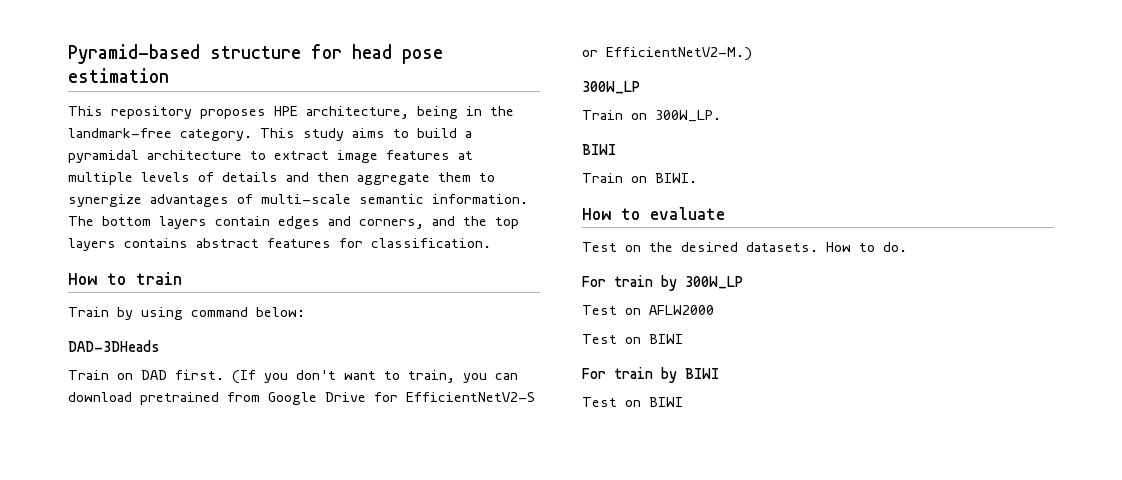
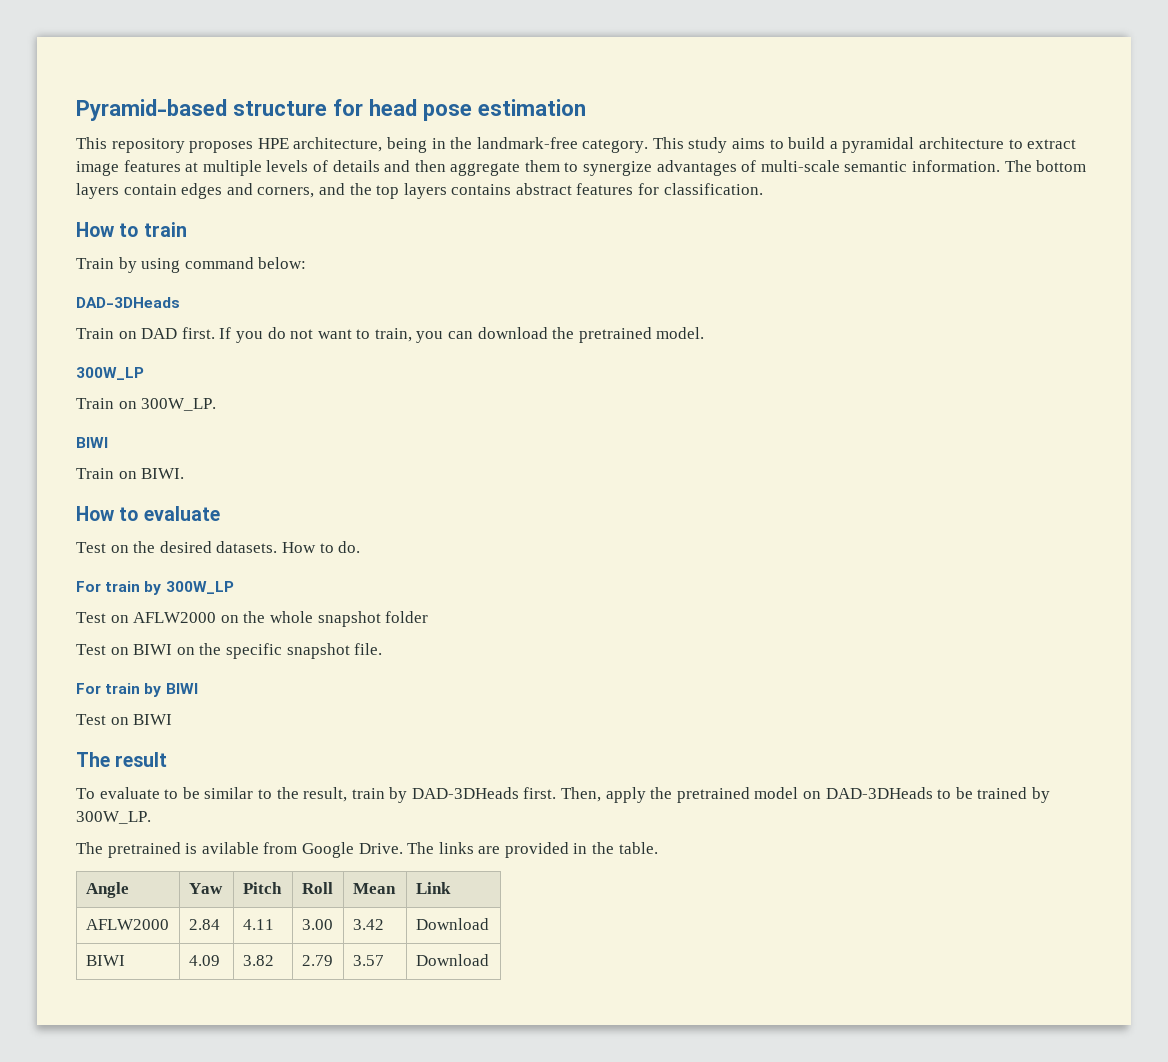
- (If you don't want to train, you can download pretrained from Google Drive for EfficientNetV2-S or EfficientNetV2-M.)
+ If you do not want to train, you can download the pretrained model.
- Test on AFLW2000
- Test on BIWI
+ Test on AFLW2000 on the whole snapshot folder
+ Test on BIWI on the specific snapshot file.
+ The result
+ To evaluate to be similar to the result, train by DAD-3DHeads first. Then, apply the pretrained model on DAD-3DHeads to be trained by 300W_LP.
+ The pretrained is avilable from Google Drive. The links are provided in the table.
+ Angle | Yaw | Pitch | Roll | Mean | Link
+ AFLW2000 | 2.84 | 4.11 | 3.00 | 3.42 | Download
+ BIWI | 4.09 | 3.82 | 2.79 | 3.57 | Download

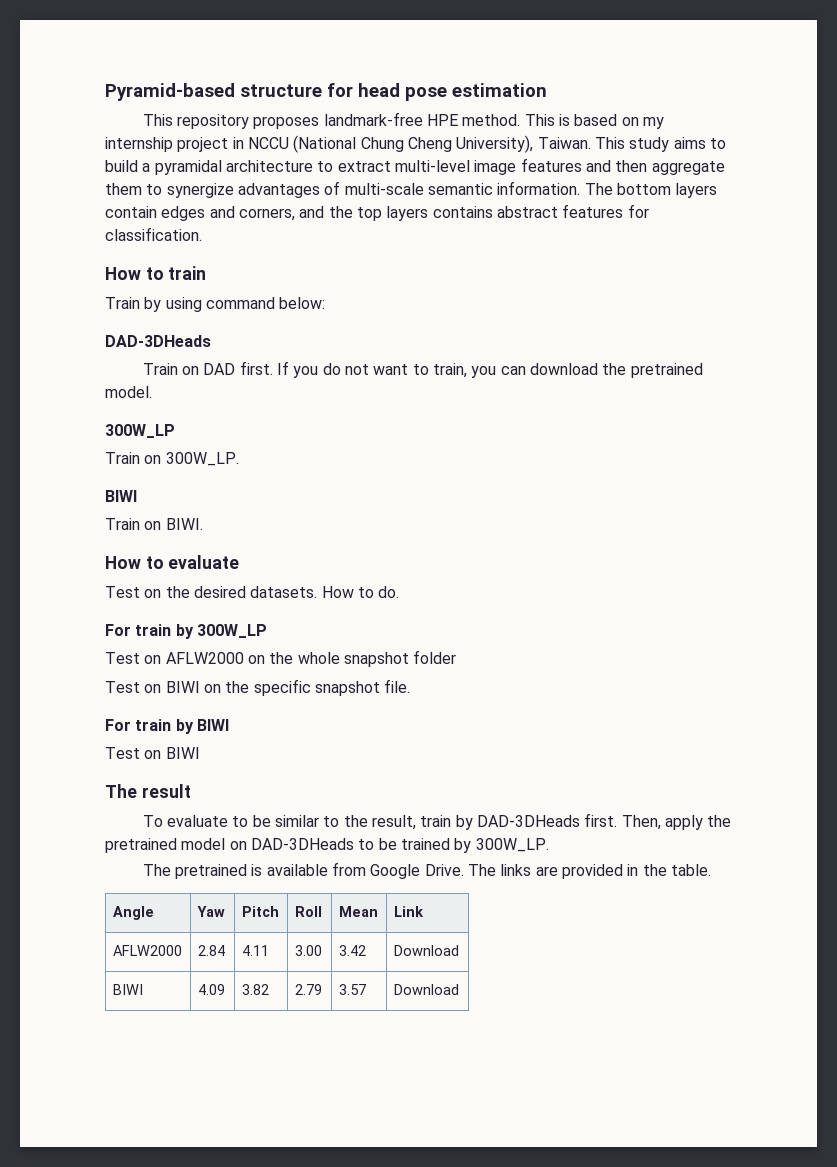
- This repository proposes HPE architecture, being in the landmark-free category.
+ This repository proposes landmark-free HPE method. This is based on my internship project in NCCU (National Chung Cheng University), Taiwan.
- This study aims to build a pyramidal architecture to extract image features at multiple levels of details and then aggregate them to synergize advantages of multi-scale semantic information.
+ This study aims to build a pyramidal architecture to extract multi-level image features and then aggregate them to synergize advantages of multi-scale semantic information.
- The pretrained is avilable from Google Drive.
+ The pretrained is available from Google Drive.

